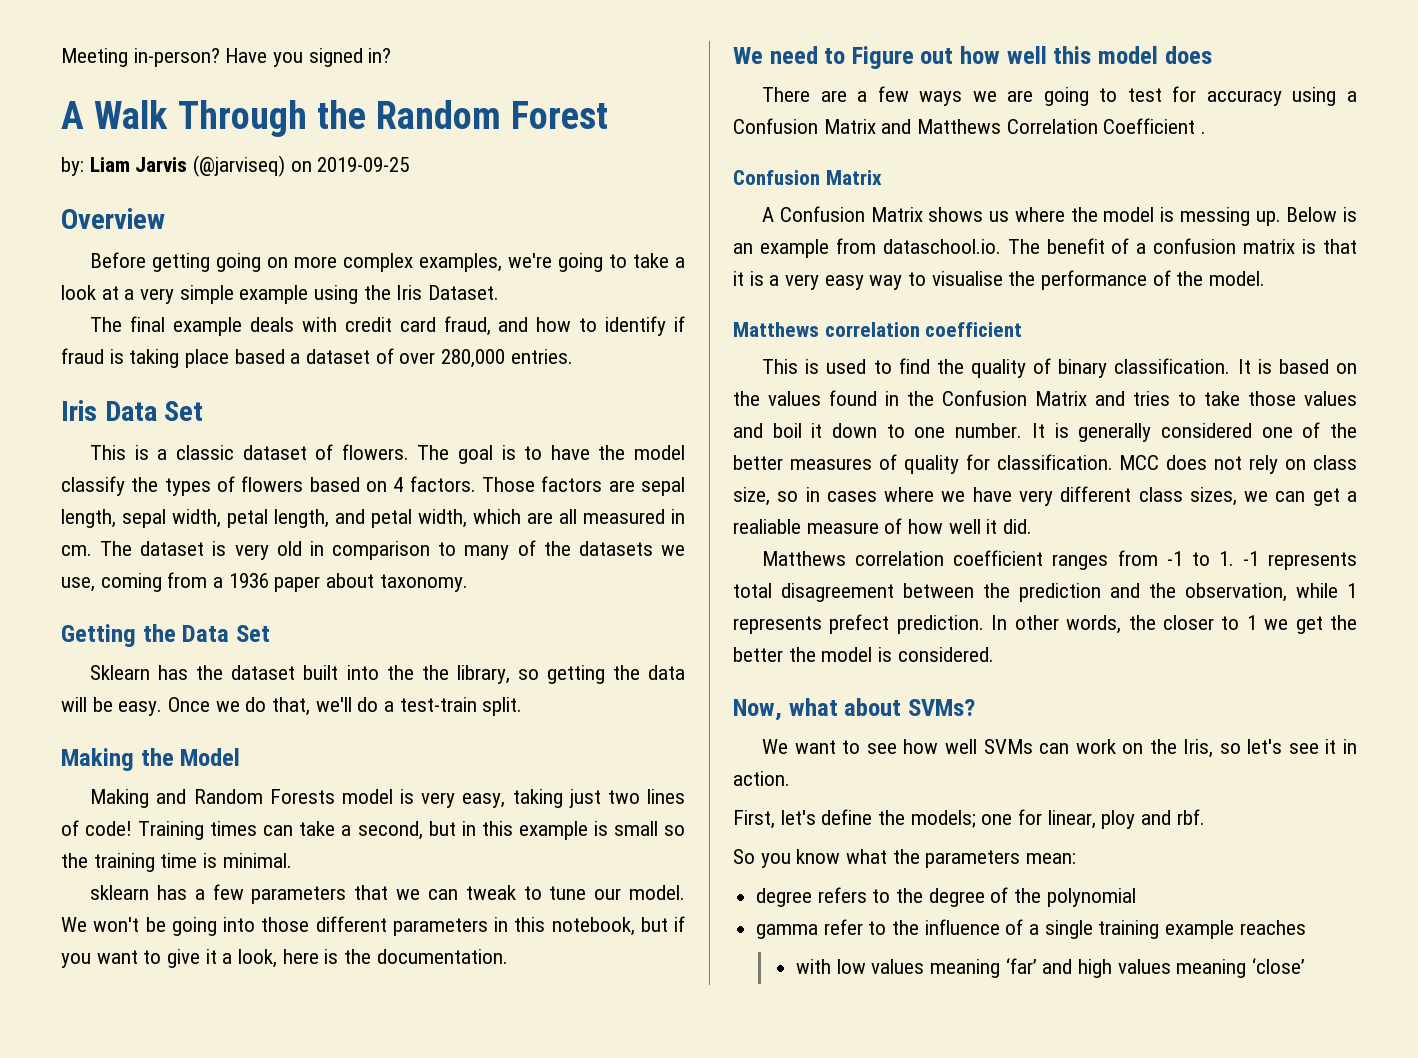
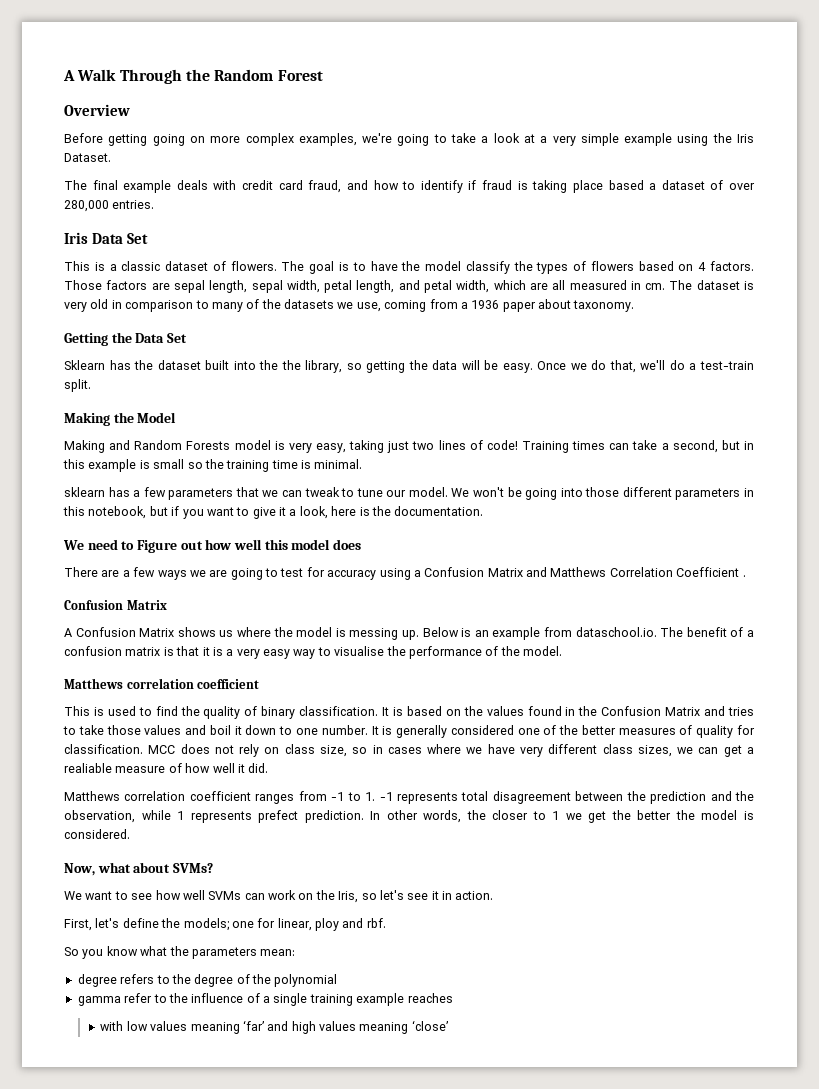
- Meeting in-person? Have you signed in?
- by: Liam Jarvis (@jarviseq) on 2019-09-25

